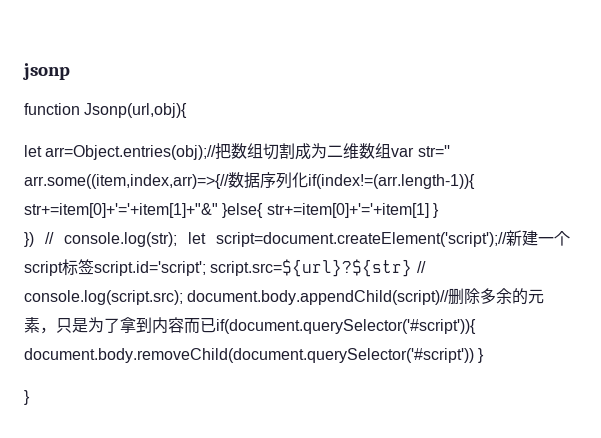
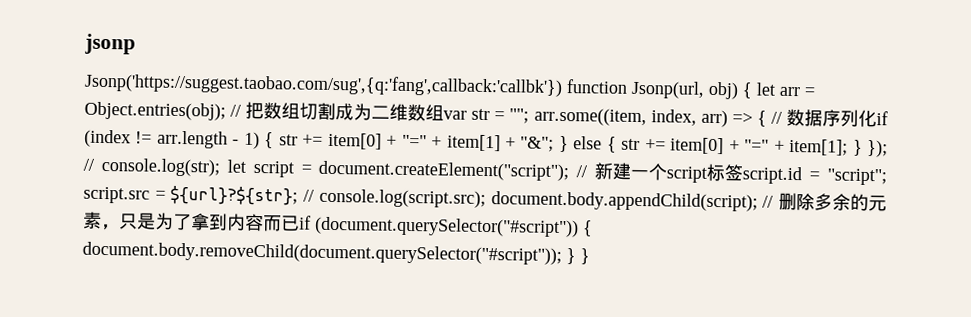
- function Jsonp(url,obj){
- let arr=Object.entries(obj);//把数组切割成为二维数组var str='' arr.some((item,index,arr)=>{//数据序列化if(index!=(arr.length-1)){ str+=item[0]+'='+item[1]+"&" }else{ str+=item[0]+'='+item[1] }
- }) // console.log(str); let script=document.createElement('script');//新建一个script标签script.id='script'; script.src=${url}?${str} // console.log(script.src); document.body.appendChild(script)//删除多余的元素，只是为了拿到内容而已if(document.querySelector('#script')){ document.body.removeChild(document.querySelector('#script')) }
- }
+ Jsonp('https://suggest.taobao.com/sug',{q:'fang',callback:'callbk'}) function Jsonp(url, obj) { let arr = Object.entries(obj); // 把数组切割成为二维数组var str = ""; arr.some((item, index, arr) => { // 数据序列化if (index != arr.length - 1) { str += item[0] + "=" + item[1] + "&"; } else { str += item[0] + "=" + item[1]; } }); // console.log(str); let script = document.createElement("script"); // 新建一个script标签script.id = "script"; script.src = ${url}?${str}; // console.log(script.src); document.body.appendChild(script); // 删除多余的元素，只是为了拿到内容而已if (document.querySelector("#script")) { document.body.removeChild(document.querySelector("#script")); } }

